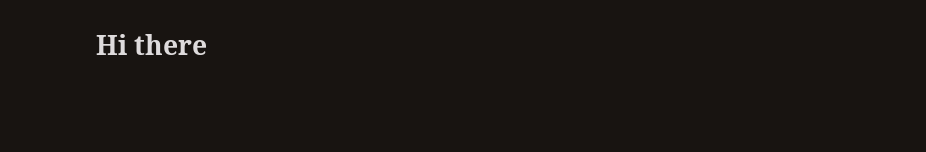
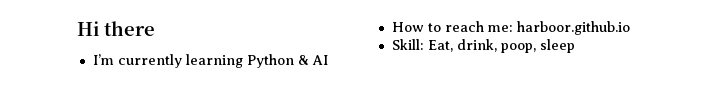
+ I’m currently learning Python & AI
+ How to reach me: harboor.github.io
+ Skill: Eat, drink, poop, sleep

